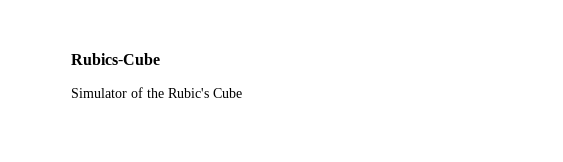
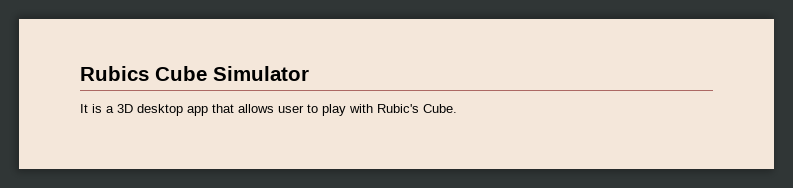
- Rubics-Cube
- Simulator of the Rubic's Cube
+ Rubics Cube Simulator
+ It is a 3D desktop app that allows user to play with Rubic's Cube.

